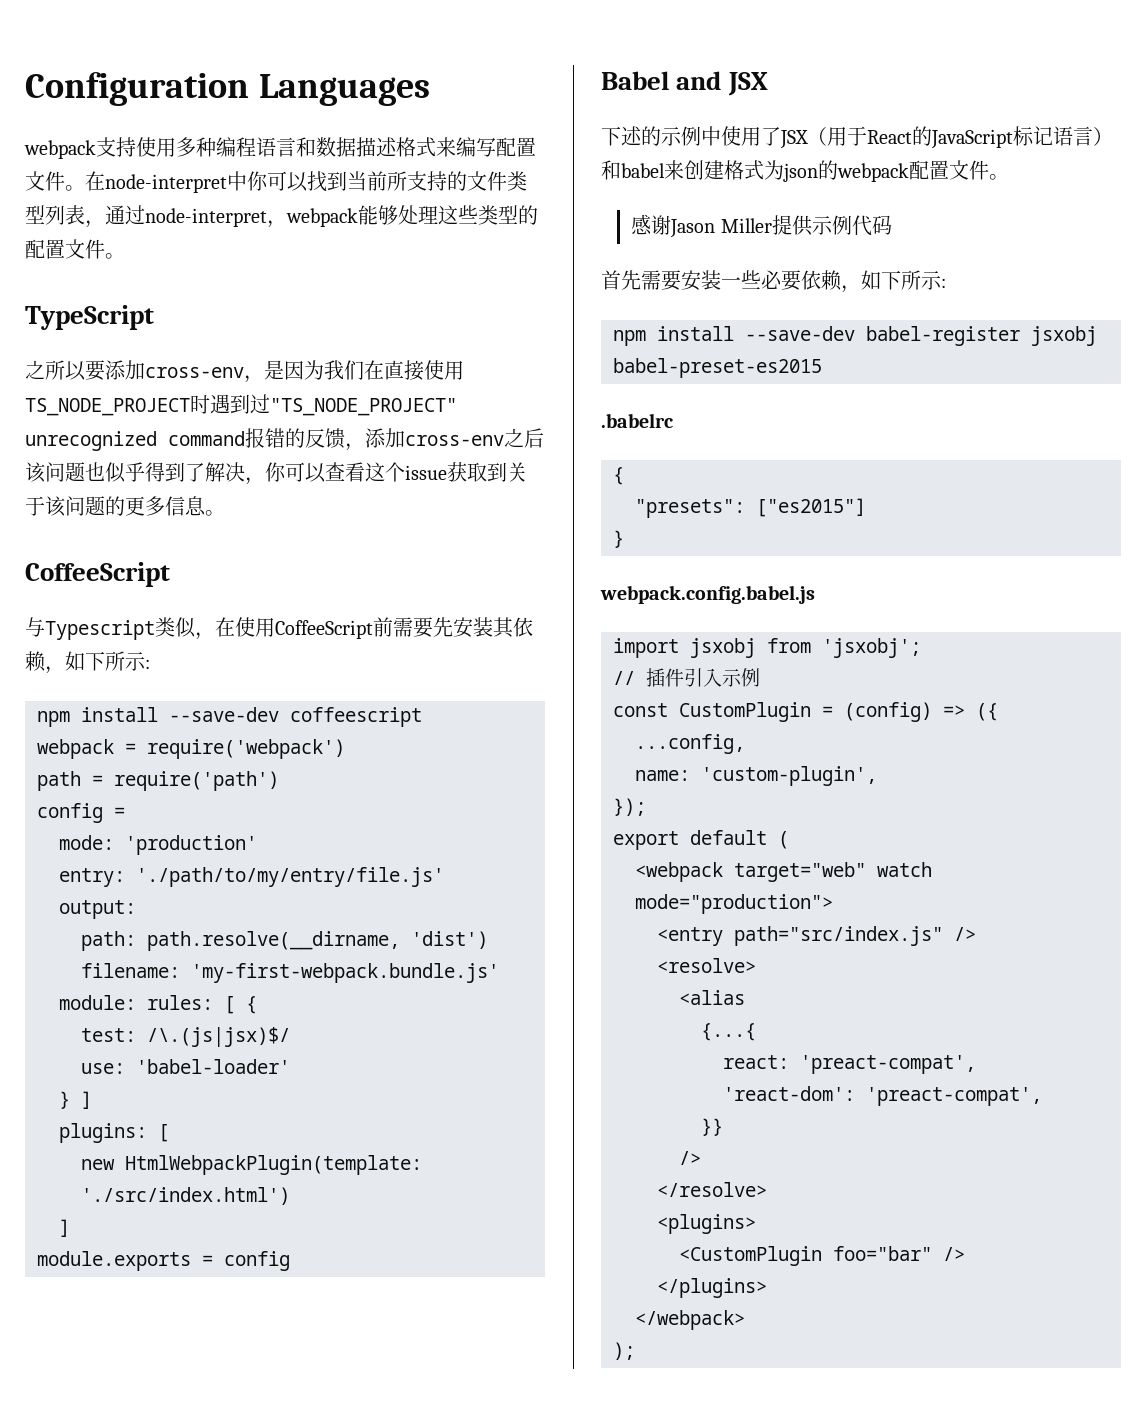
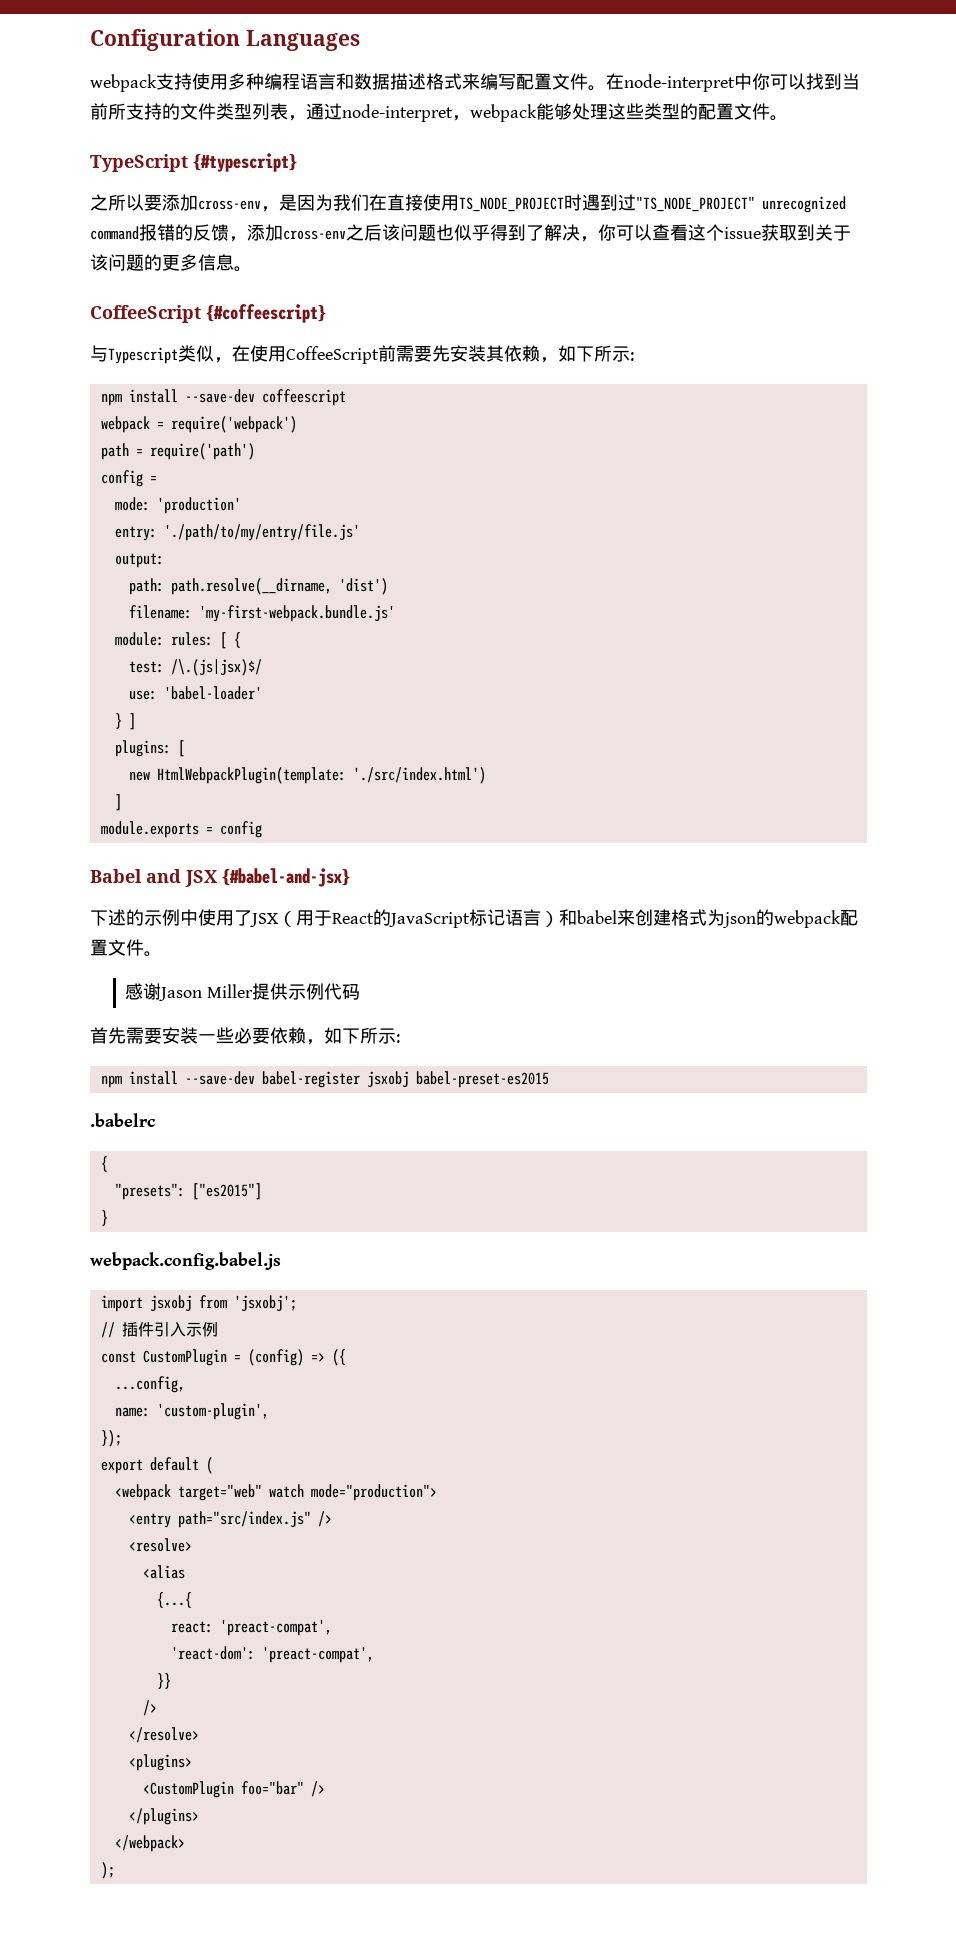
- TypeScript
+ TypeScript {#typescript}
  之所以要添加cross-env，是因为我们在直接使用TS_NODE_PROJECT时遇到过"TS_NODE_PROJECT" unrecognized command报错的反馈，添加cross-env之后该问题也似乎得到了解决，你可以查看这个issue获取到关于该问题的更多信息。
- CoffeeScript
+ CoffeeScript {#coffeescript}
- Babel and JSX
+ Babel and JSX {#babel-and-jsx}

